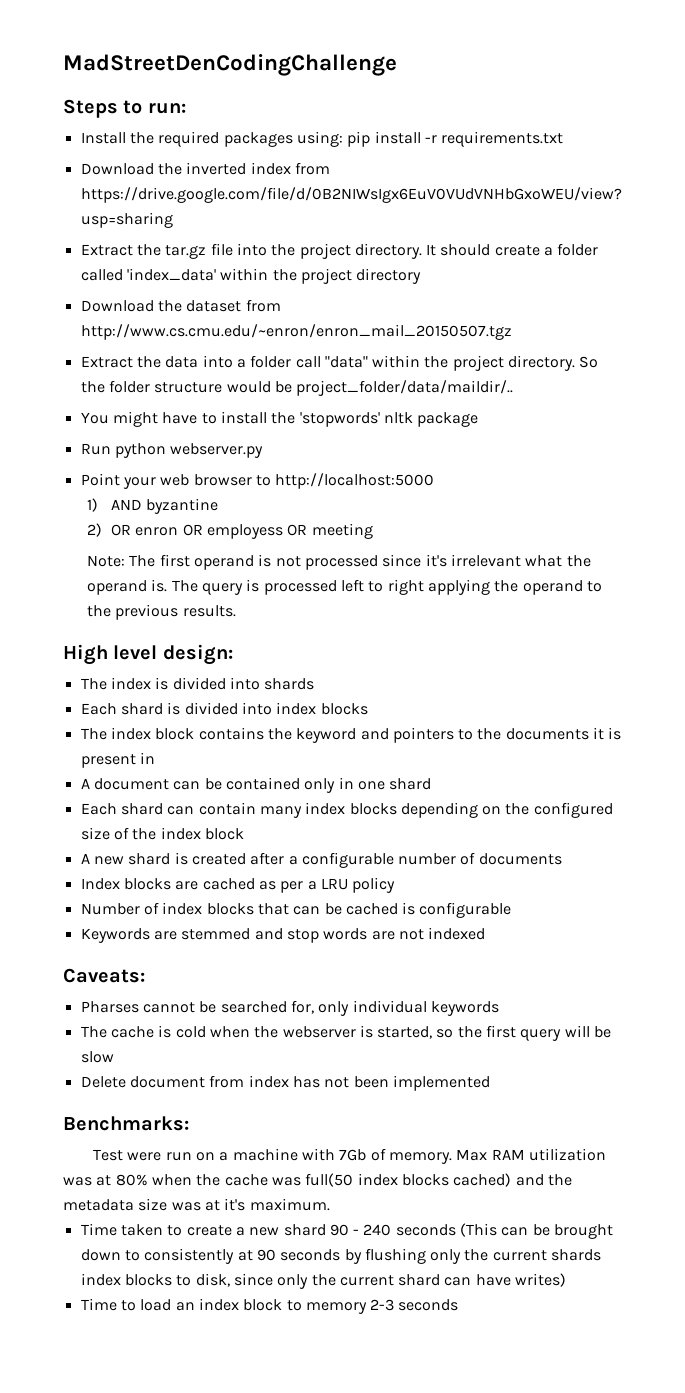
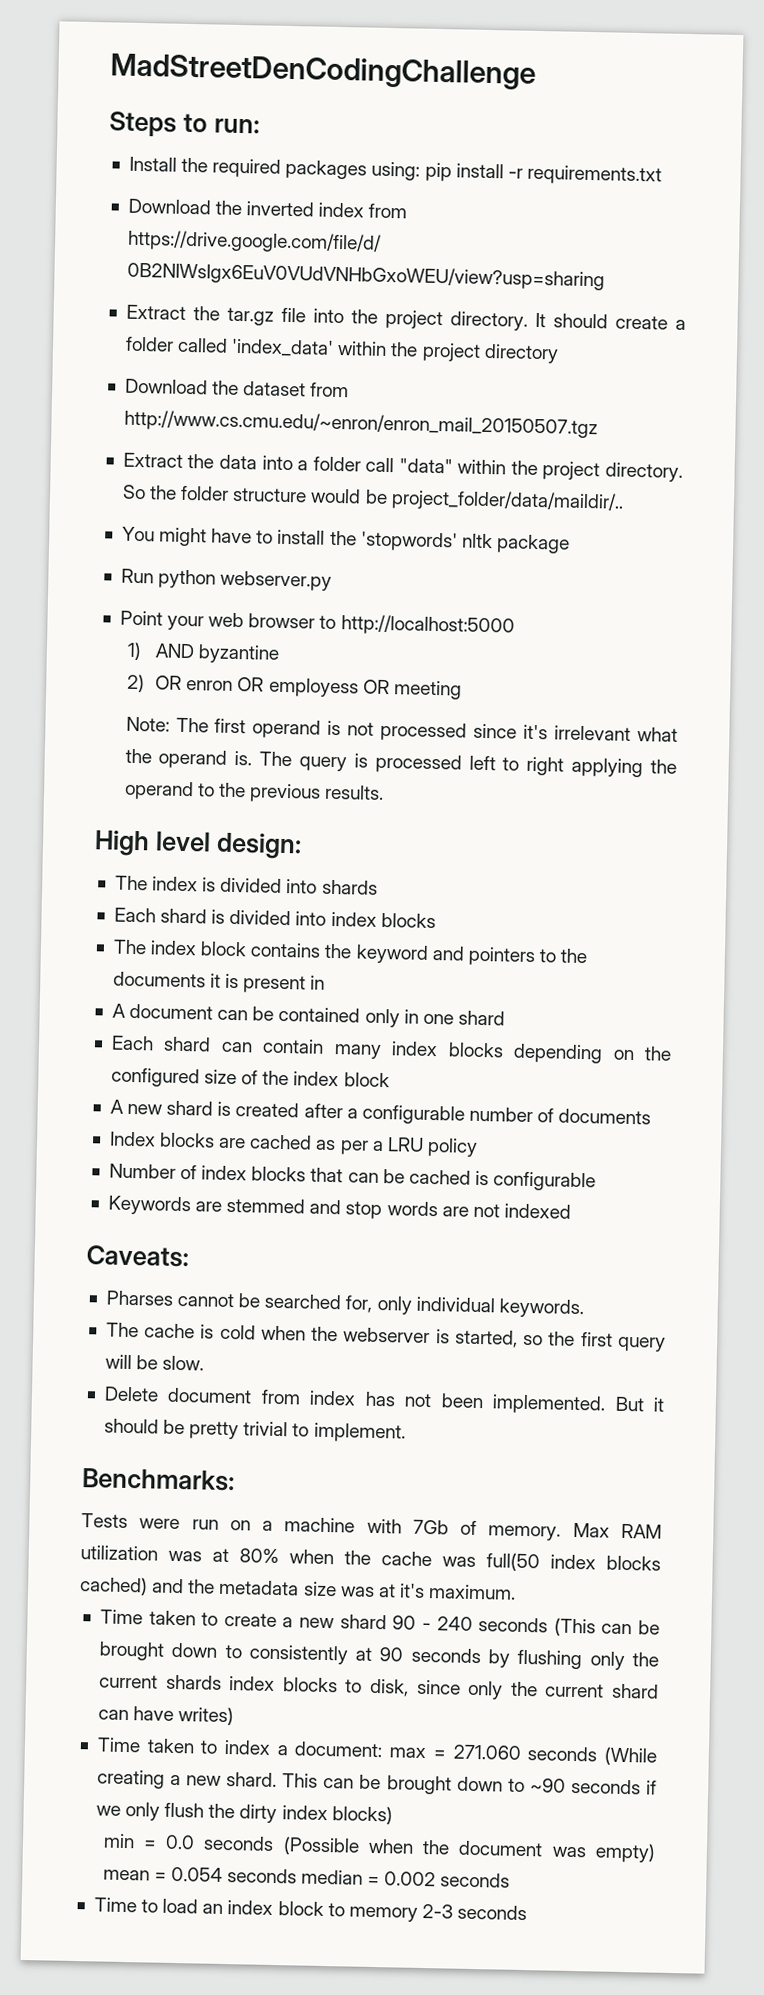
- Pharses cannot be searched for, only individual keywords
+ Pharses cannot be searched for, only individual keywords.
- The cache is cold when the webserver is started, so the first query will be slow
+ The cache is cold when the webserver is started, so the first query will be slow.
- Delete document from index has not been implemented
+ Delete document from index has not been implemented. But it should be pretty trivial to implement.
- Test were run on a machine with 7Gb of memory.
+ Tests were run on a machine with 7Gb of memory.
+ Time taken to index a document: max = 271.060 seconds (While creating a new shard. This can be brought down to ~90 seconds if we only flush the dirty index blocks)
+ min = 0.0 seconds (Possible when the document was empty) mean = 0.054 seconds median = 0.002 seconds

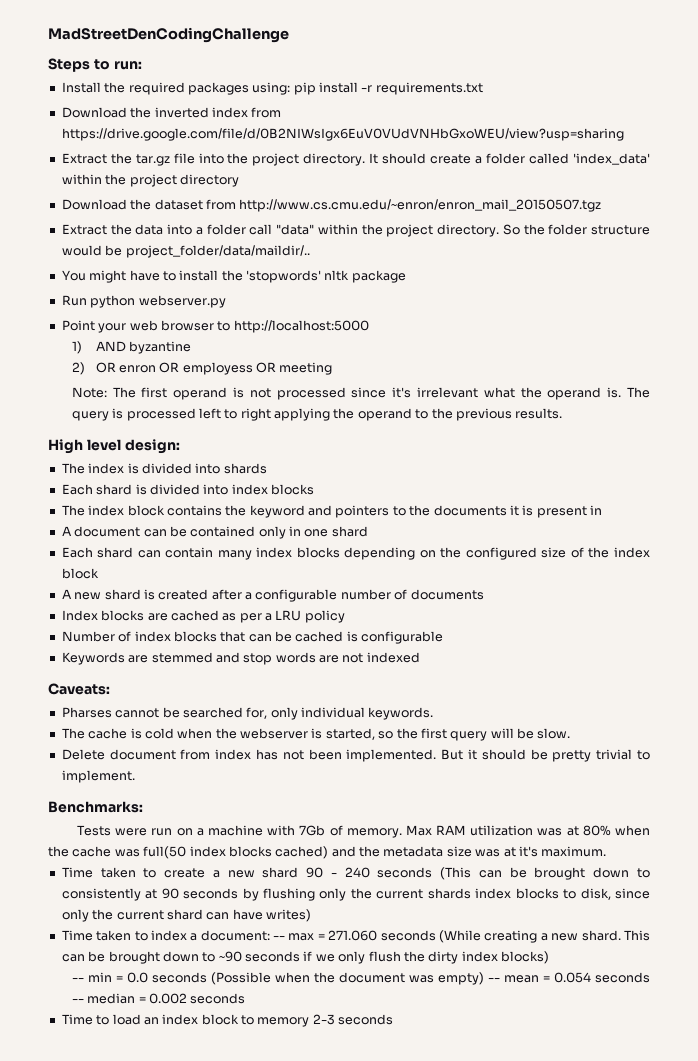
- Time taken to index a document: max = 271.060 seconds (While creating a new shard.
+ Time taken to index a document: -- max = 271.060 seconds (While creating a new shard.
- min = 0.0 seconds (Possible when the document was empty) mean = 0.054 seconds median = 0.002 seconds
+ -- min = 0.0 seconds (Possible when the document was empty) -- mean = 0.054 seconds -- median = 0.002 seconds

